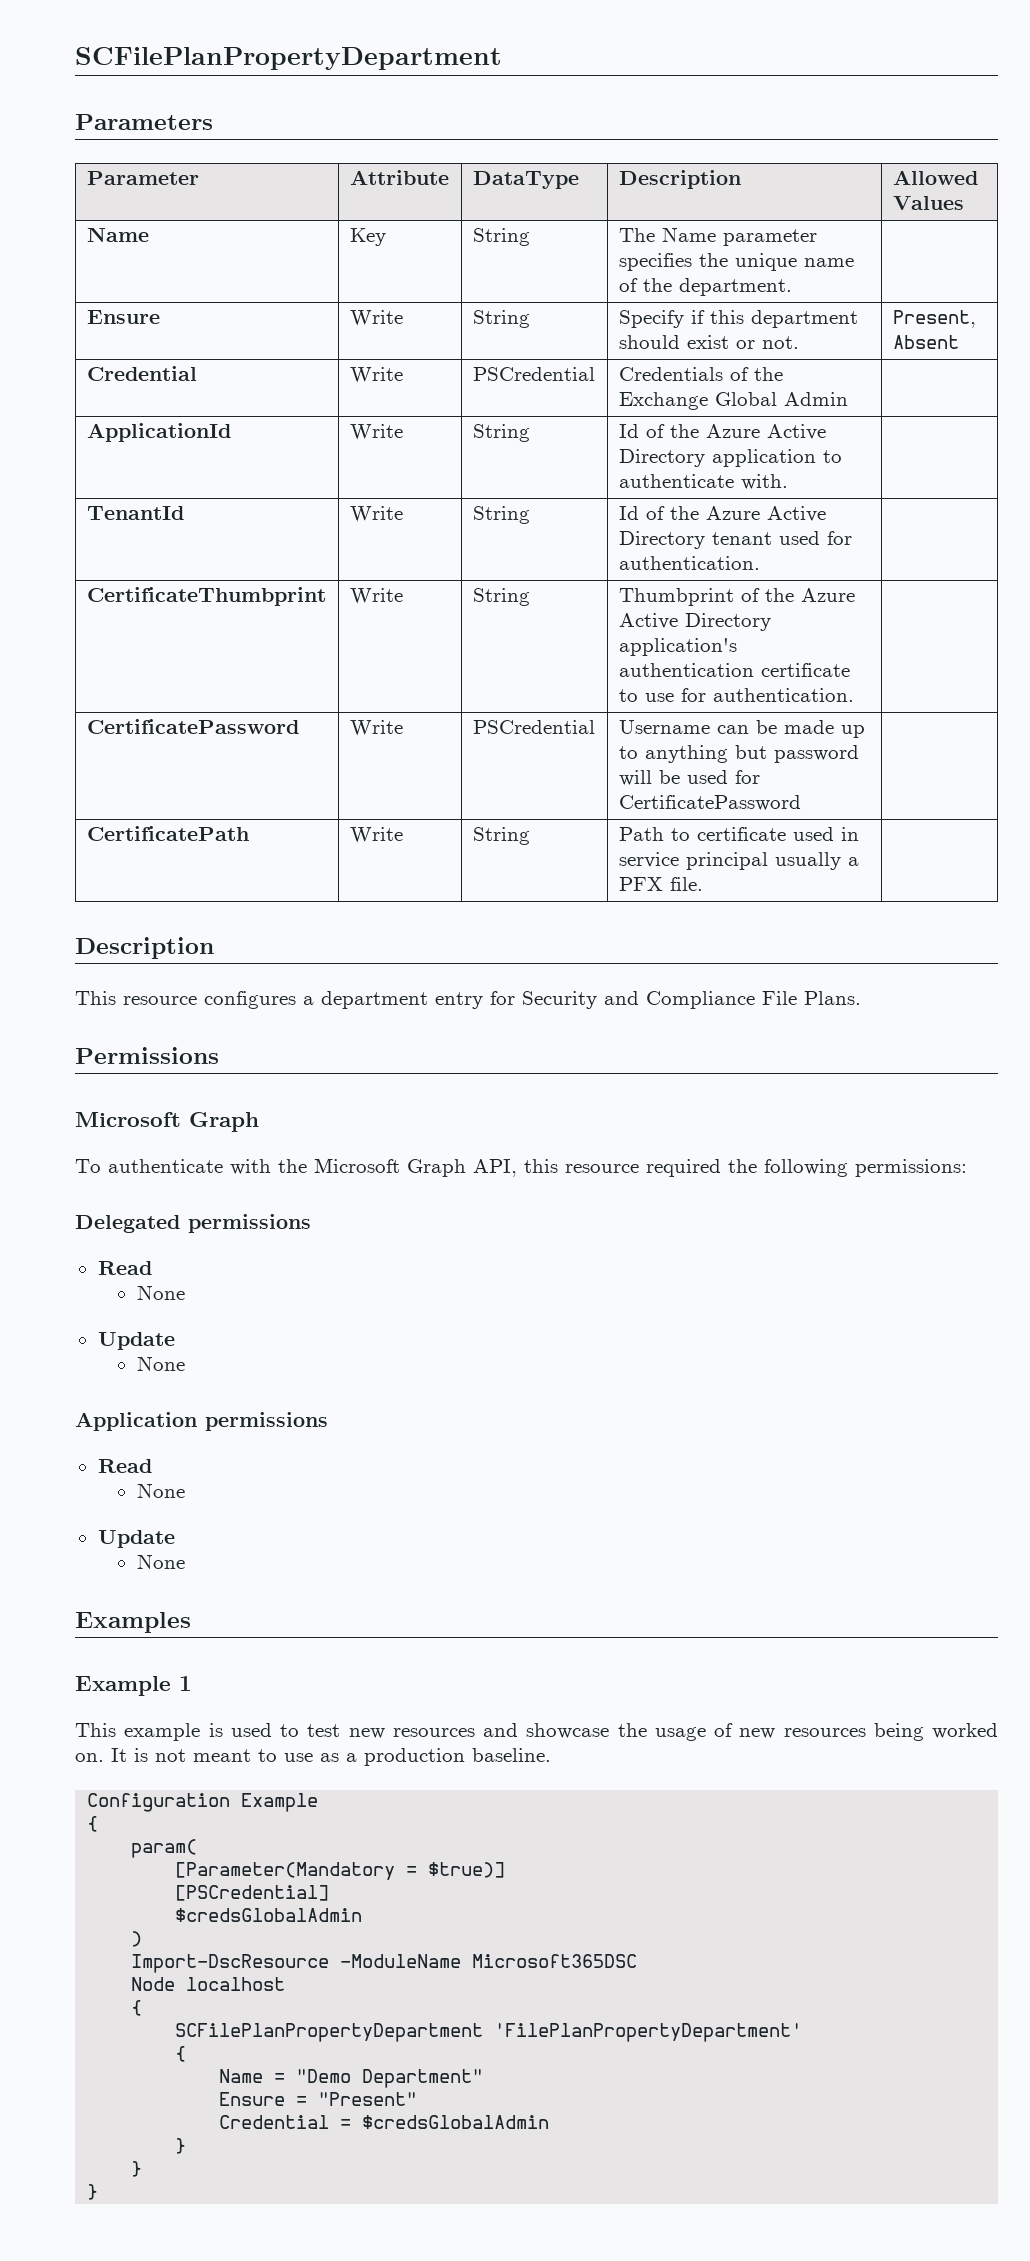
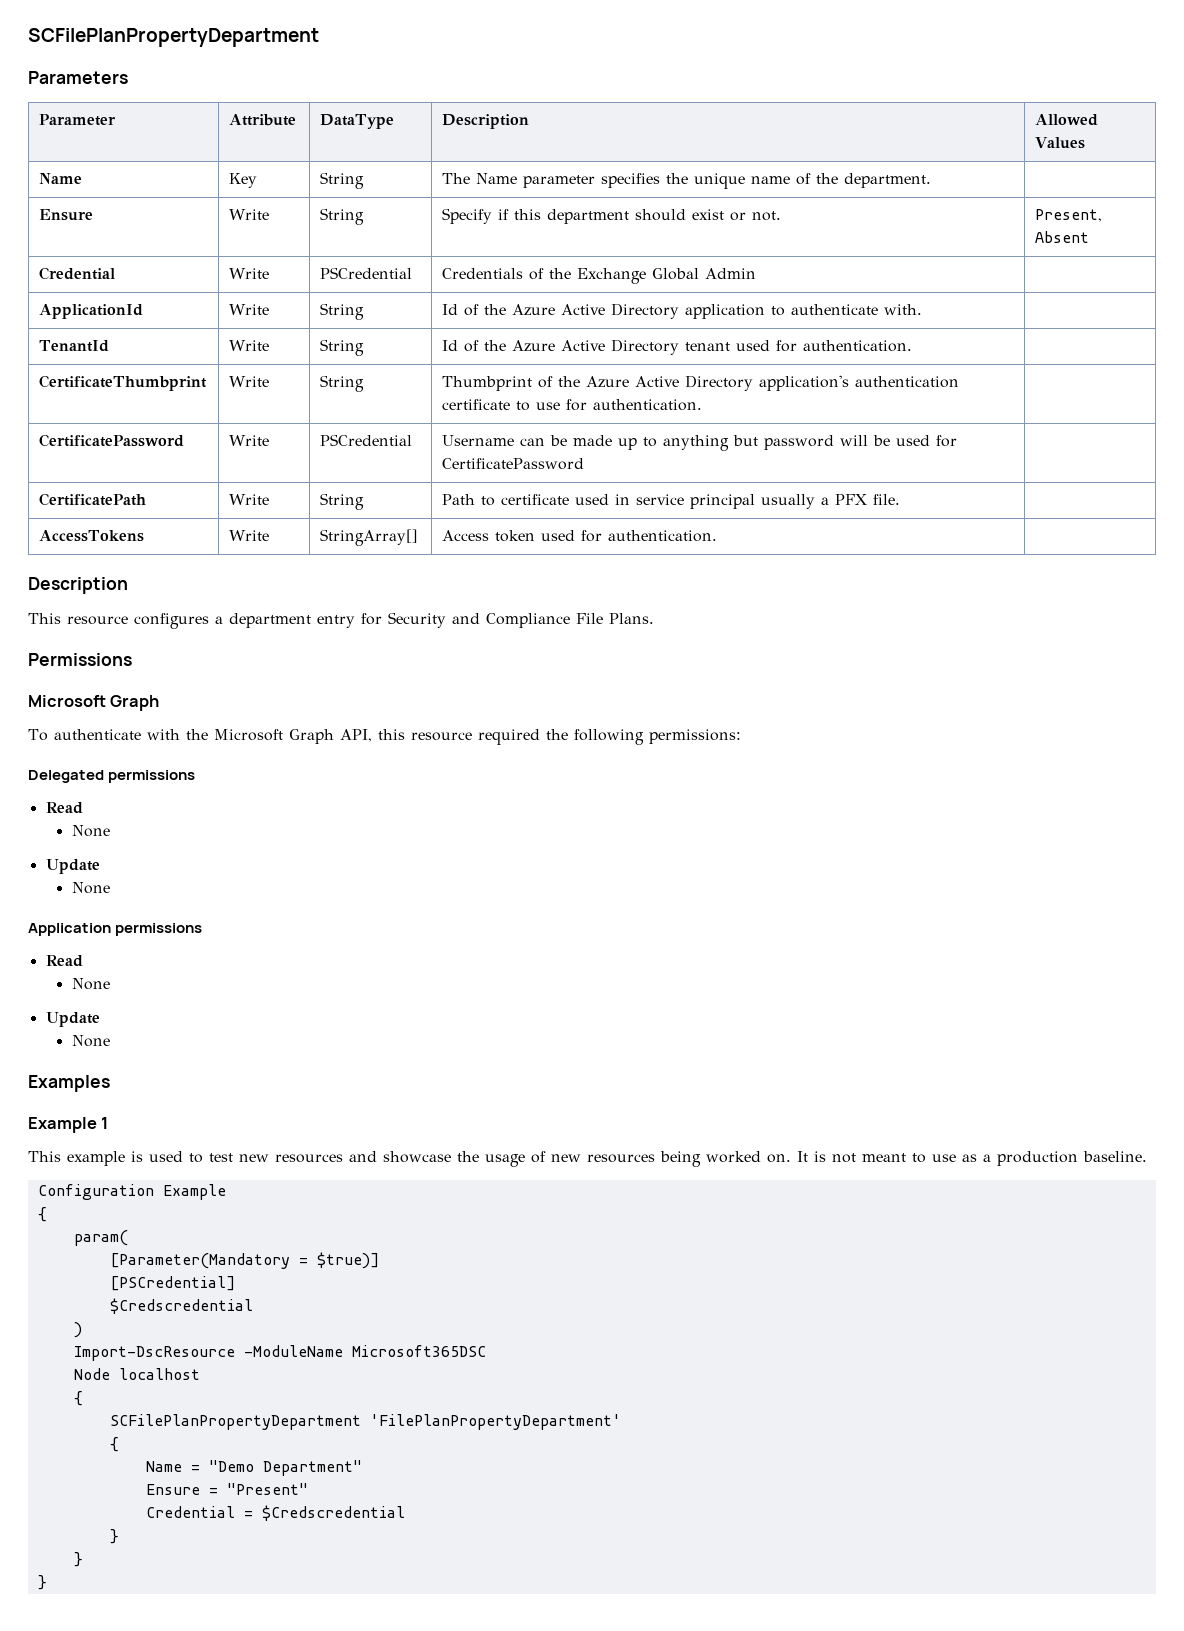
+ AccessTokens | Write | StringArray[] | Access token used for authentication. |
  [PSCredential]
- $credsGlobalAdmin
+ $Credscredential
- Credential = $credsGlobalAdmin
+ Credential = $Credscredential

